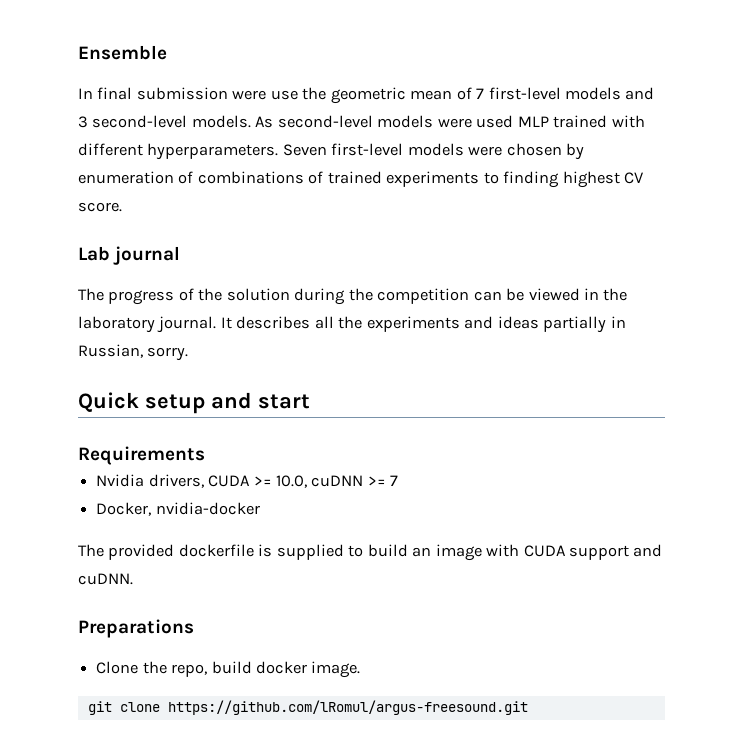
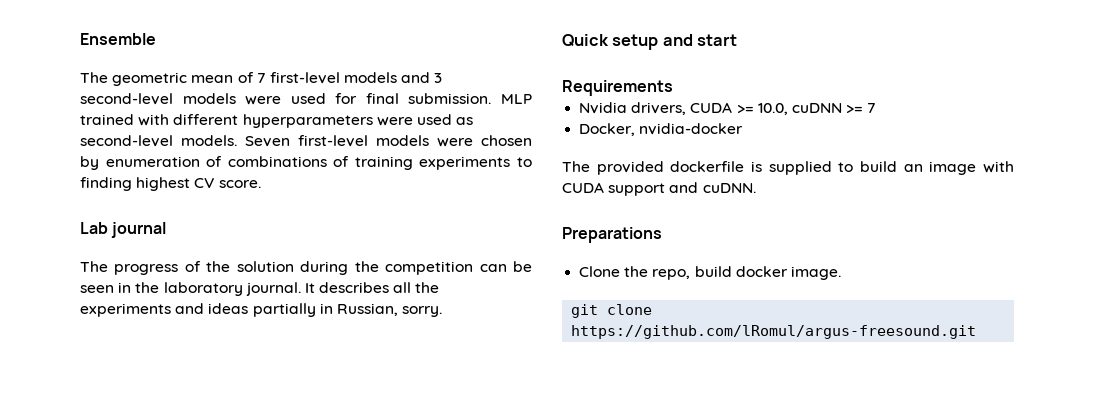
- In final submission were use the geometric mean of 7 first-level models and 3 second-level models. As second-level models were used MLP trained with different hyperparameters.
+ The geometric mean of 7 first-level models and 3 second-level models were used for final submission. MLP trained with different hyperparameters were used as second-level models.
- Seven first-level models were chosen by enumeration of combinations of trained experiments to finding highest CV score.
+ Seven first-level models were chosen by enumeration of combinations of training experiments to finding highest CV score.
- The progress of the solution during the competition can be viewed in the laboratory journal.
+ The progress of the solution during the competition can be seen in the laboratory journal.

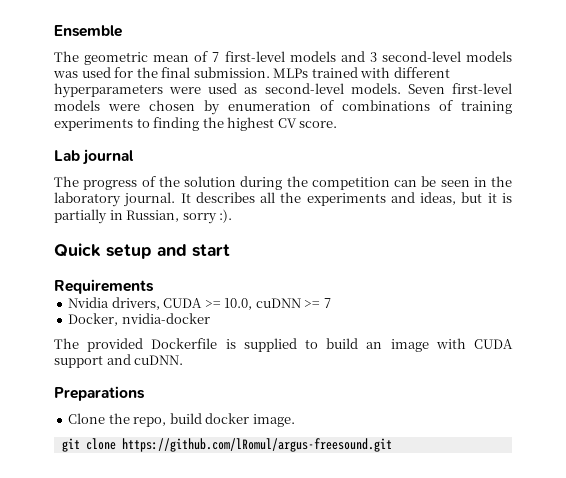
- The geometric mean of 7 first-level models and 3 second-level models were used for final submission.
+ The geometric mean of 7 first-level models and 3 second-level models was used for the final submission.
- MLP trained with different hyperparameters were used as second-level models.
+ MLPs trained with different hyperparameters were used as second-level models.
- Seven first-level models were chosen by enumeration of combinations of training experiments to finding highest CV score.
+ Seven first-level models were chosen by enumeration of combinations of training experiments to finding the highest CV score.
- It describes all the experiments and ideas partially in Russian, sorry.
+ It describes all the experiments and ideas, but it is partially in Russian, sorry :).
- The provided dockerfile is supplied to build an image with CUDA support and cuDNN.
+ The provided Dockerfile is supplied to build an image with CUDA support and cuDNN.

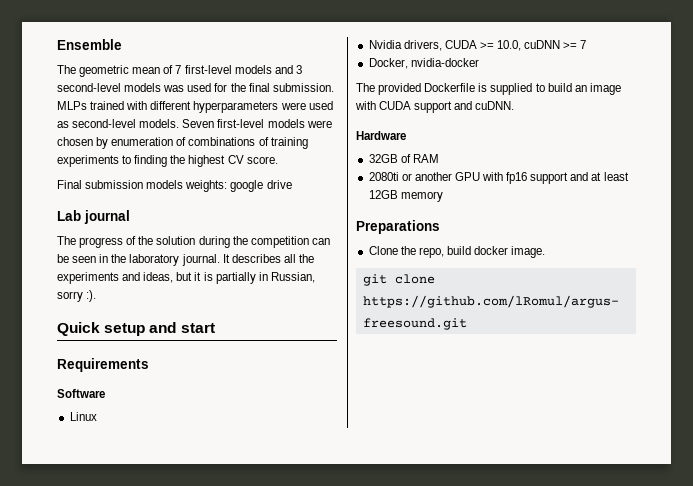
+ Final submission models weights: google drive
+ Software
+ Linux
+ Hardware
+ 32GB of RAM
+ 2080ti or another GPU with fp16 support and at least 12GB memory

